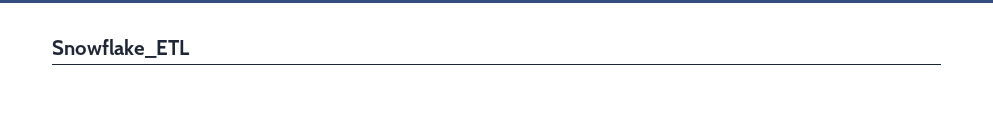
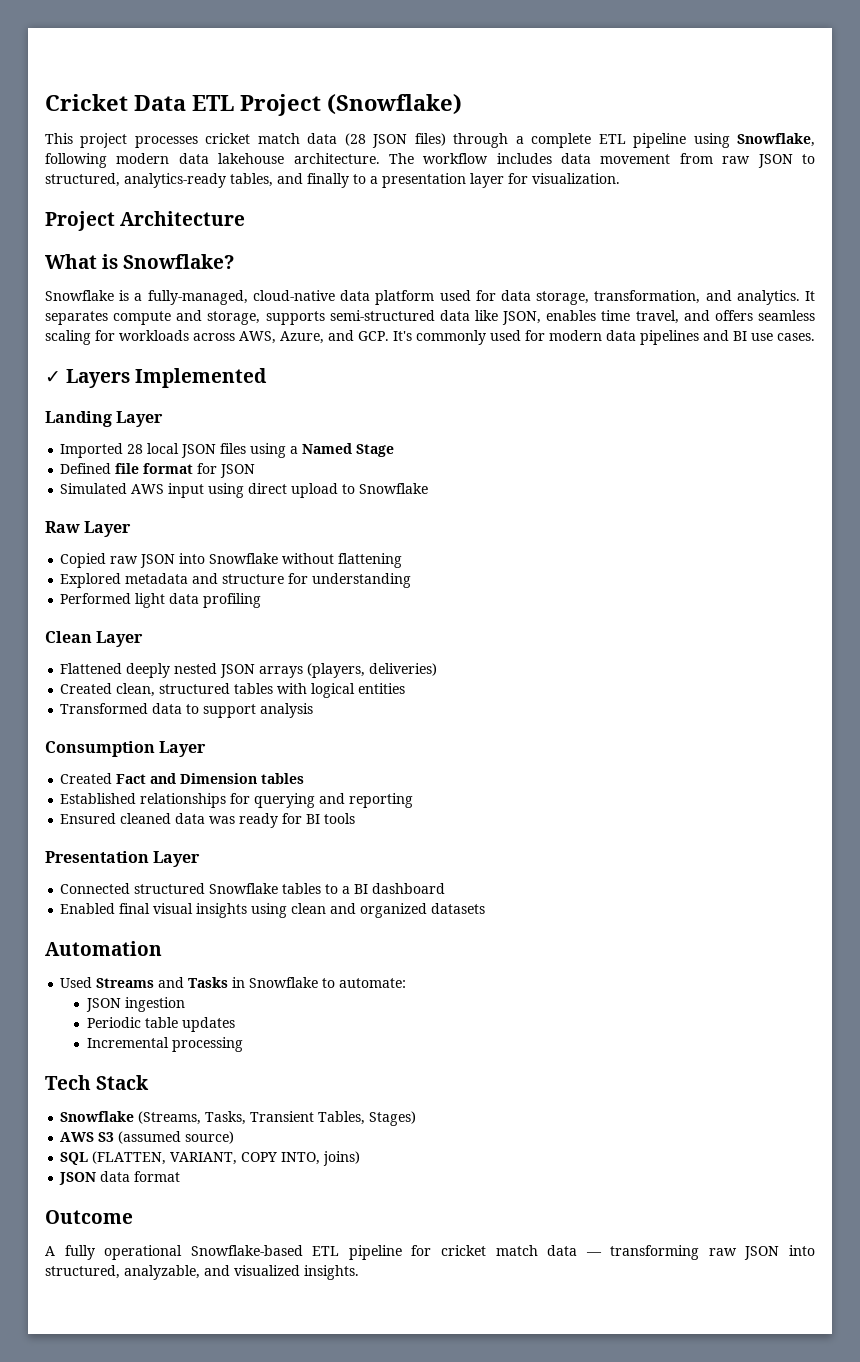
- Snowflake_ETL
+ Cricket Data ETL Project (Snowflake)
+ This project processes cricket match data (28 JSON files) through a complete ETL pipeline using Snowflake, following modern data lakehouse architecture. The workflow includes data movement from raw JSON to structured, analytics-ready tables, and finally to a presentation layer for visualization.
+ Project Architecture
+ What is Snowflake?
+ Snowflake is a fully-managed, cloud-native data platform used for data storage, transformation, and analytics. It separates compute and storage, supports semi-structured data like JSON, enables time travel, and offers seamless scaling for workloads across AWS, Azure, and GCP. It's commonly used for modern data pipelines and BI use cases.
+ ✓ Layers Implemented
+ Landing Layer
+ Imported 28 local JSON files using a Named Stage
+ Defined file format for JSON
+ Simulated AWS input using direct upload to Snowflake
+ Raw Layer
+ Copied raw JSON into Snowflake without flattening
+ Explored metadata and structure for understanding
+ Performed light data profiling
+ Clean Layer
+ Flattened deeply nested JSON arrays (players, deliveries)
+ Created clean, structured tables with logical entities
+ Transformed data to support analysis
+ Consumption Layer
+ Created Fact and Dimension tables
+ Established relationships for querying and reporting
+ Ensured cleaned data was ready for BI tools
+ Presentation Layer
+ Connected structured Snowflake tables to a BI dashboard
+ Enabled final visual insights using clean and organized datasets
+ Automation
+ Used Streams and Tasks in Snowflake to automate:
+ JSON ingestion
+ Periodic table updates
+ Incremental processing
+ Tech Stack
+ Snowflake (Streams, Tasks, Transient Tables, Stages)
+ AWS S3 (assumed source)
+ SQL (FLATTEN, VARIANT, COPY INTO, joins)
+ JSON data format
+ Outcome
+ A fully operational Snowflake-based ETL pipeline for cricket match data — transforming raw JSON into structured, analyzable, and visualized insights.

